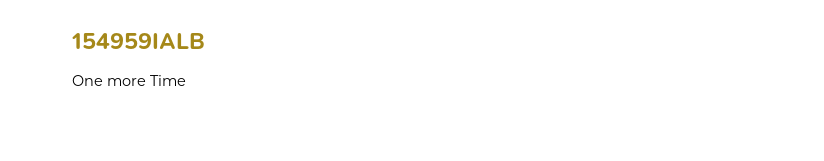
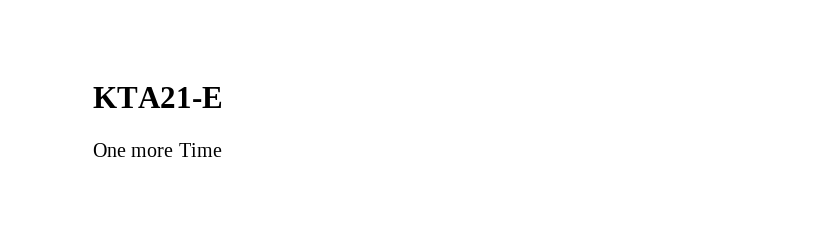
- 154959IALB
+ KTA21-E

